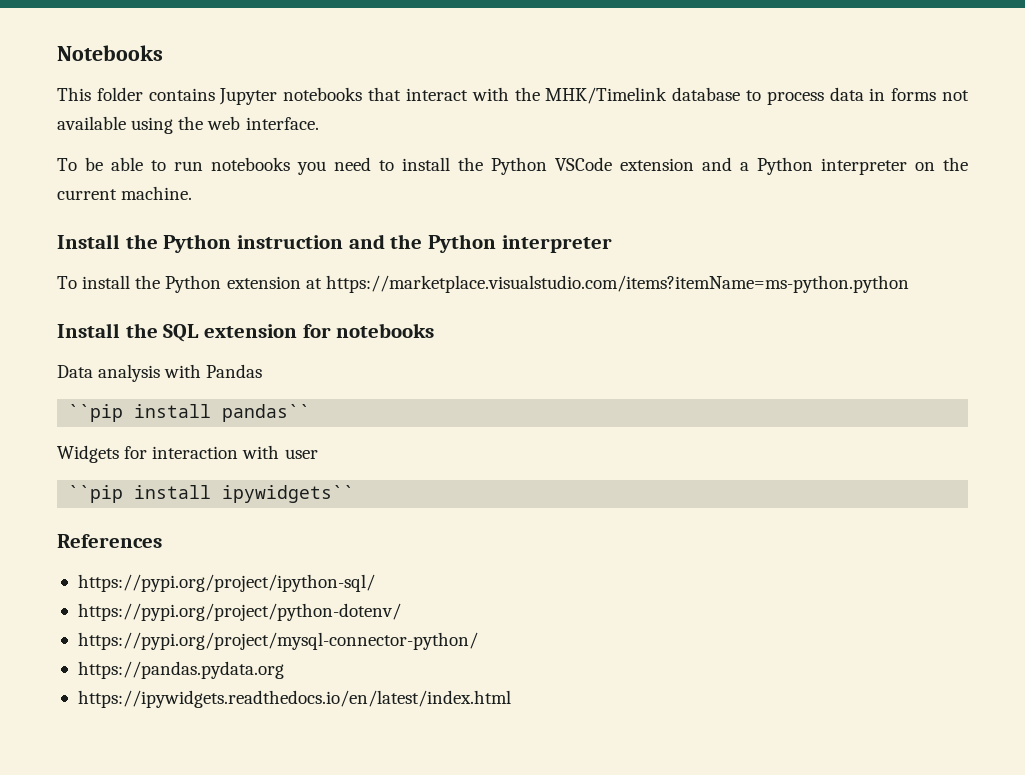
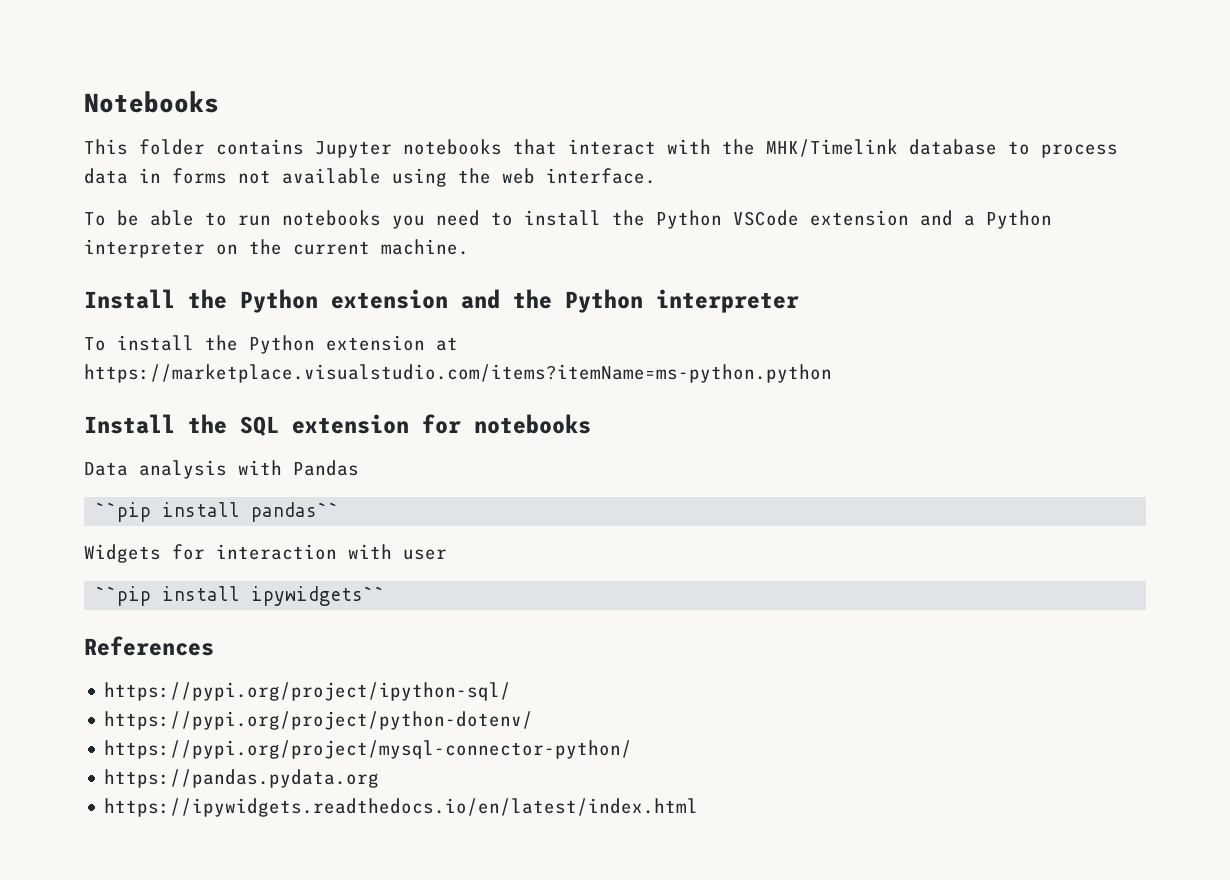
- Install the Python instruction and the Python interpreter
+ Install the Python extension and the Python interpreter

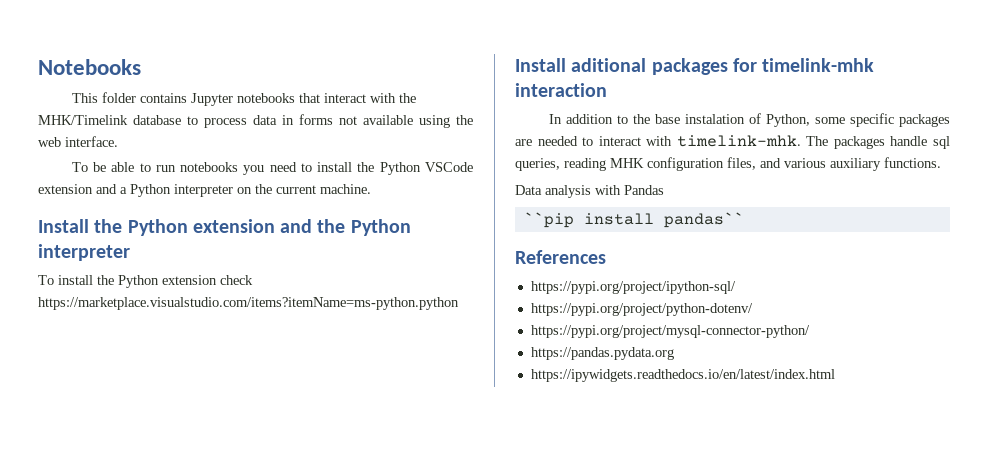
- To install the Python extension at https://marketplace.visualstudio.com/items?itemName=ms-python.python
+ To install the Python extension check https://marketplace.visualstudio.com/items?itemName=ms-python.python
- Install the SQL extension for notebooks
+ Install aditional packages for timelink-mhk interaction
+ In addition to the base instalation of Python, some specific packages are needed to interact with timelink-mhk. The packages handle sql queries, reading MHK configuration files, and various auxiliary functions.
- Widgets for interaction with user
- ``pip install ipywidgets``

